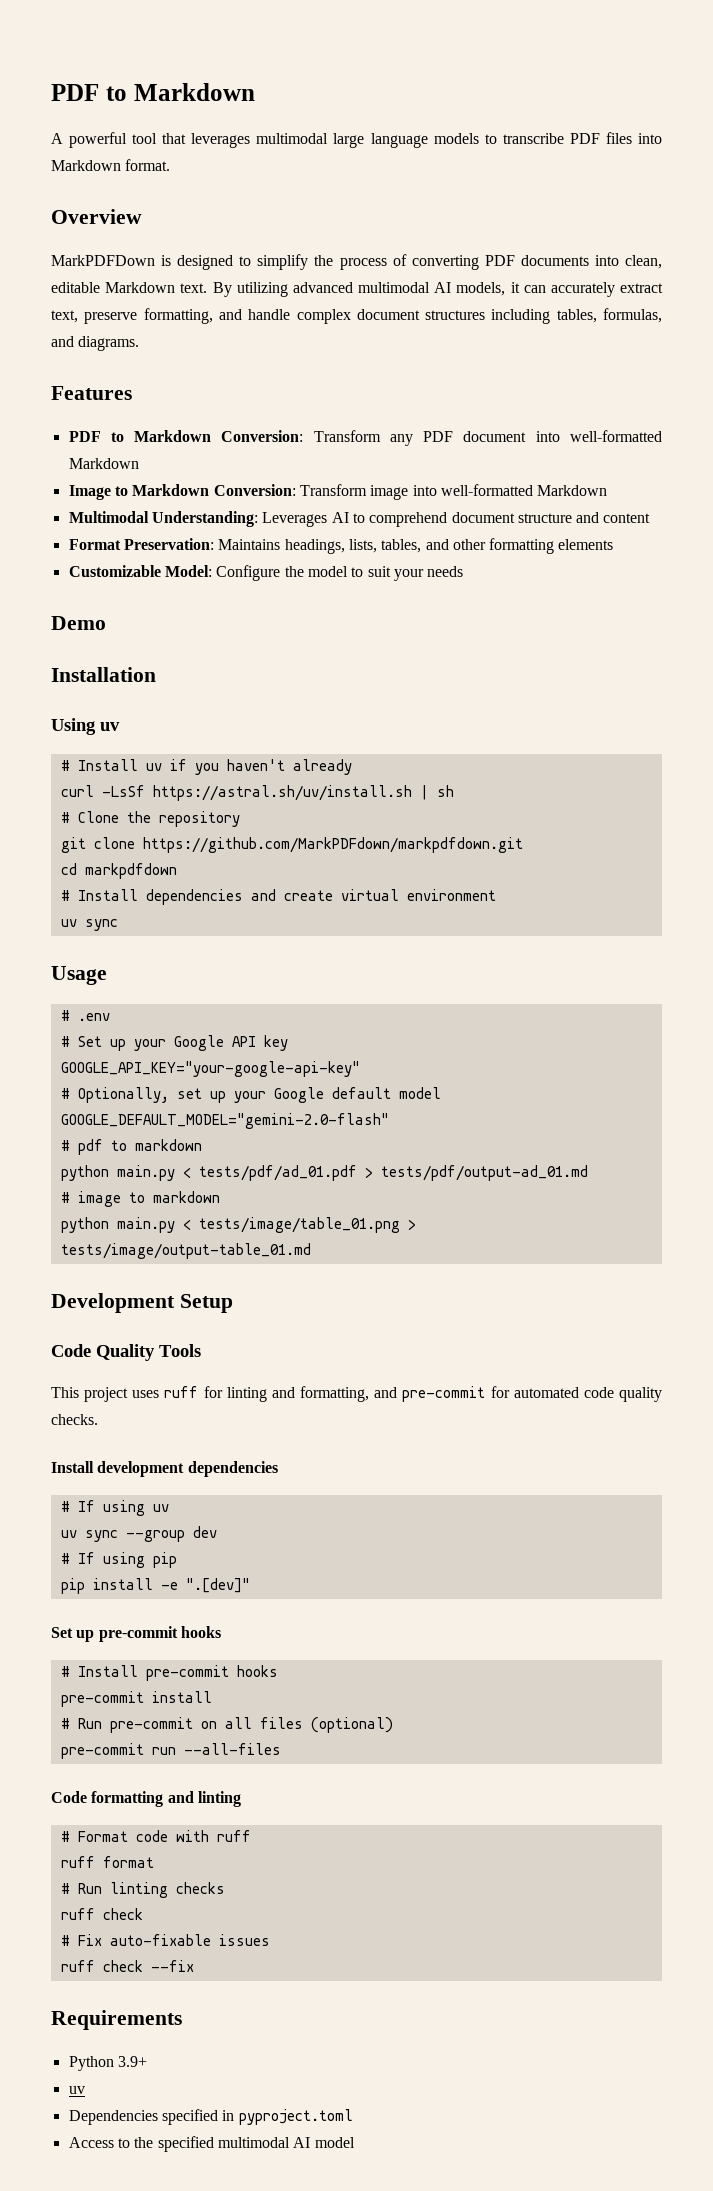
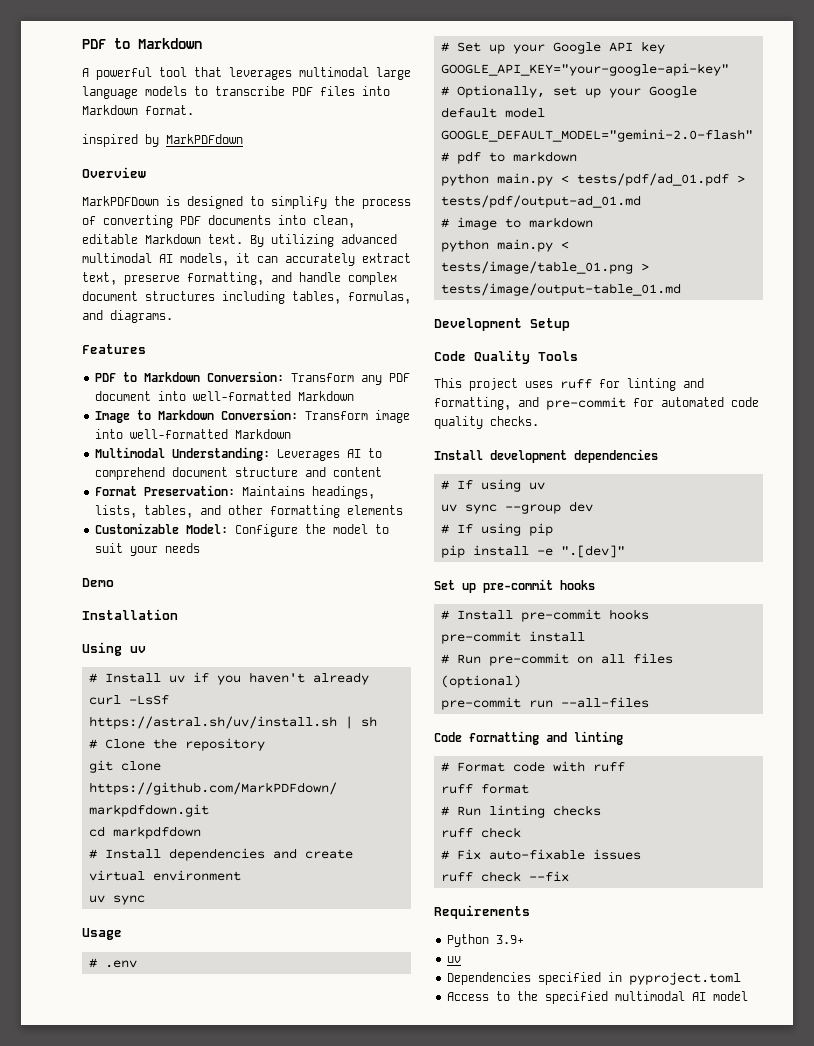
+ inspired by MarkPDFdown

